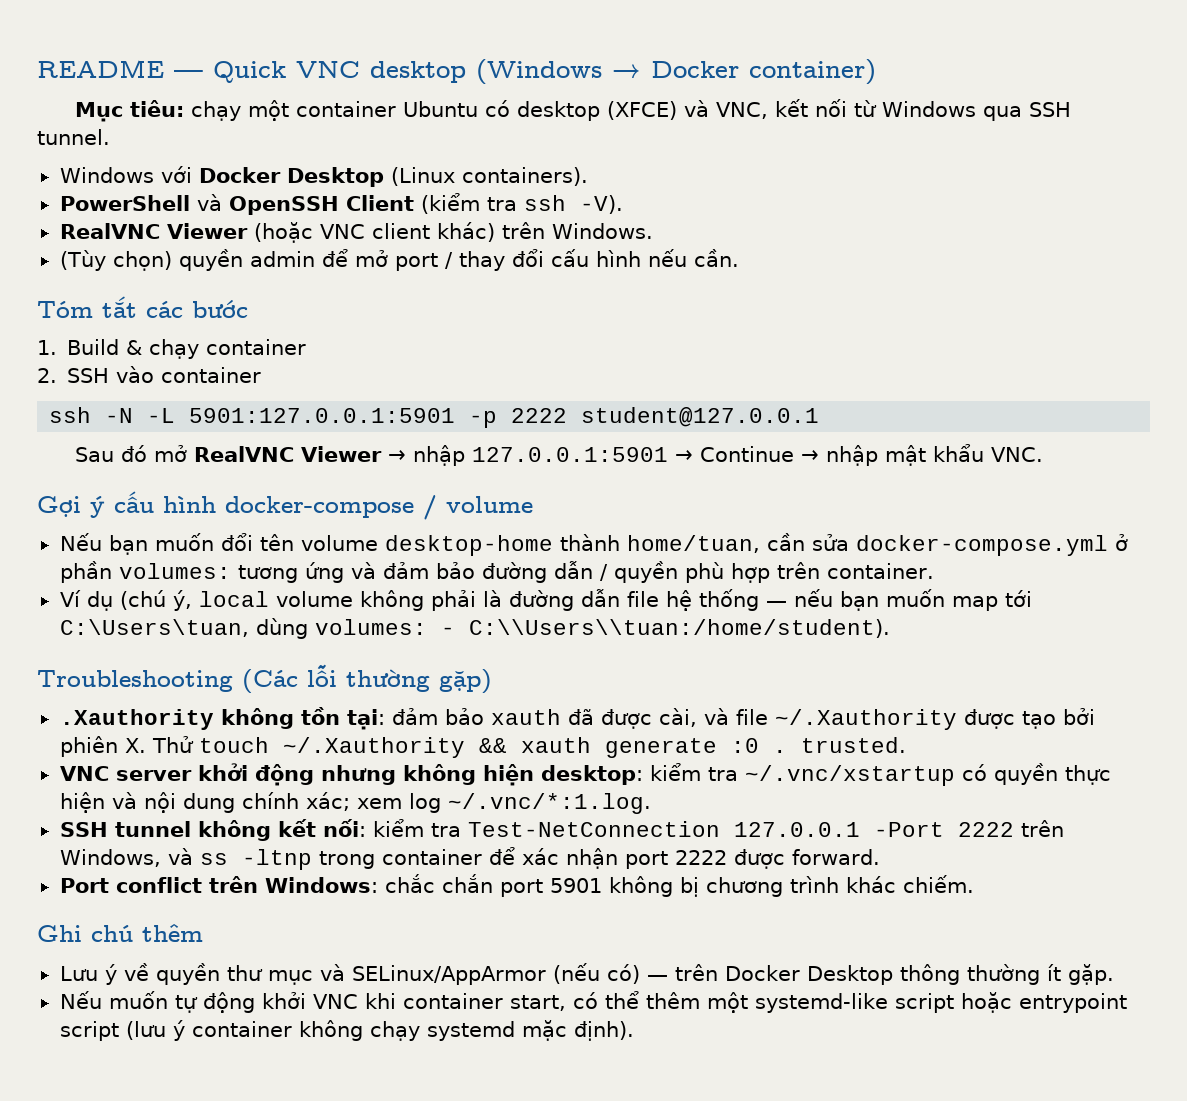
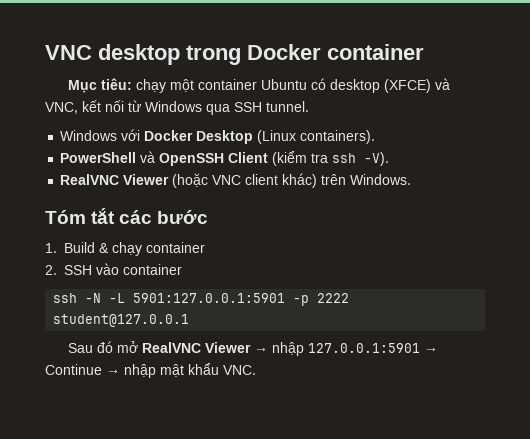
- README — Quick VNC desktop (Windows → Docker container)
+ VNC desktop trong Docker container
- (Tùy chọn) quyền admin để mở port / thay đổi cấu hình nếu cần.
- Gợi ý cấu hình docker-compose / volume
- Nếu bạn muốn đổi tên volume desktop-home thành home/tuan, cần sửa docker-compose.yml ở phần volumes: tương ứng và đảm bảo đường dẫn / quyền phù hợp trên container.
- Ví dụ (chú ý, local volume không phải là đường dẫn file hệ thống — nếu bạn muốn map tới C:\Users\tuan, dùng volumes: - C:\\Users\\tuan:/home/student).
- Troubleshooting (Các lỗi thường gặp)
- .Xauthority không tồn tại: đảm bảo xauth đã được cài, và file ~/.Xauthority được tạo bởi phiên X. Thử touch ~/.Xauthority && xauth generate :0 . trusted.
- VNC server khởi động nhưng không hiện desktop: kiểm tra ~/.vnc/xstartup có quyền thực hiện và nội dung chính xác; xem log ~/.vnc/*:1.log.
- SSH tunnel không kết nối: kiểm tra Test-NetConnection 127.0.0.1 -Port 2222 trên Windows, và ss -ltnp trong container để xác nhận port 2222 được forward.
- Port conflict trên Windows: chắc chắn port 5901 không bị chương trình khác chiếm.
- Ghi chú thêm
- Lưu ý về quyền thư mục và SELinux/AppArmor (nếu có) — trên Docker Desktop thông thường ít gặp.
- Nếu muốn tự động khởi VNC khi container start, có thể thêm một systemd-like script hoặc entrypoint script (lưu ý container không chạy systemd mặc định).

